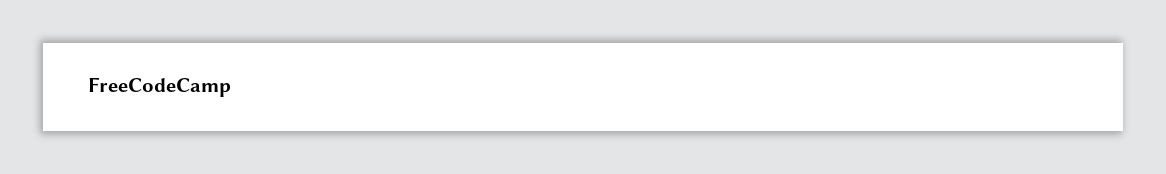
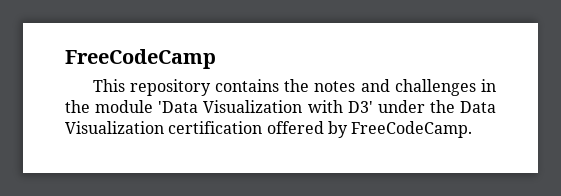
+ This repository contains the notes and challenges in the module 'Data Visualization with D3' under the Data Visualization certification offered by FreeCodeCamp.

